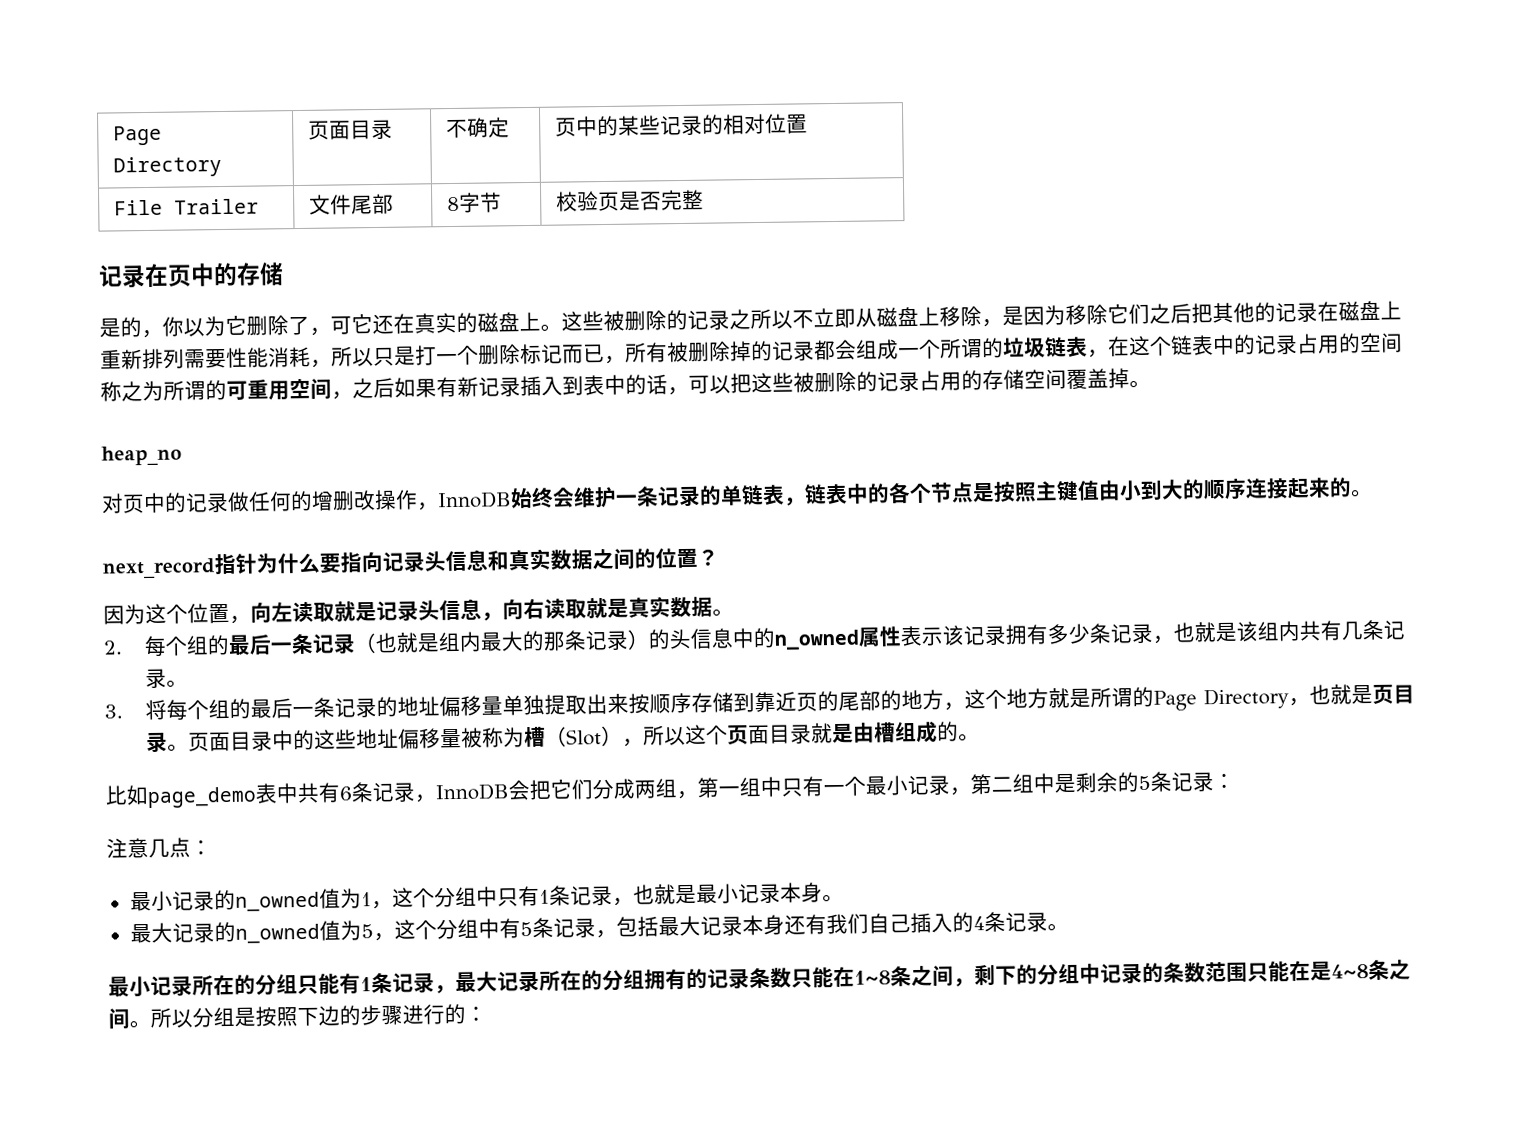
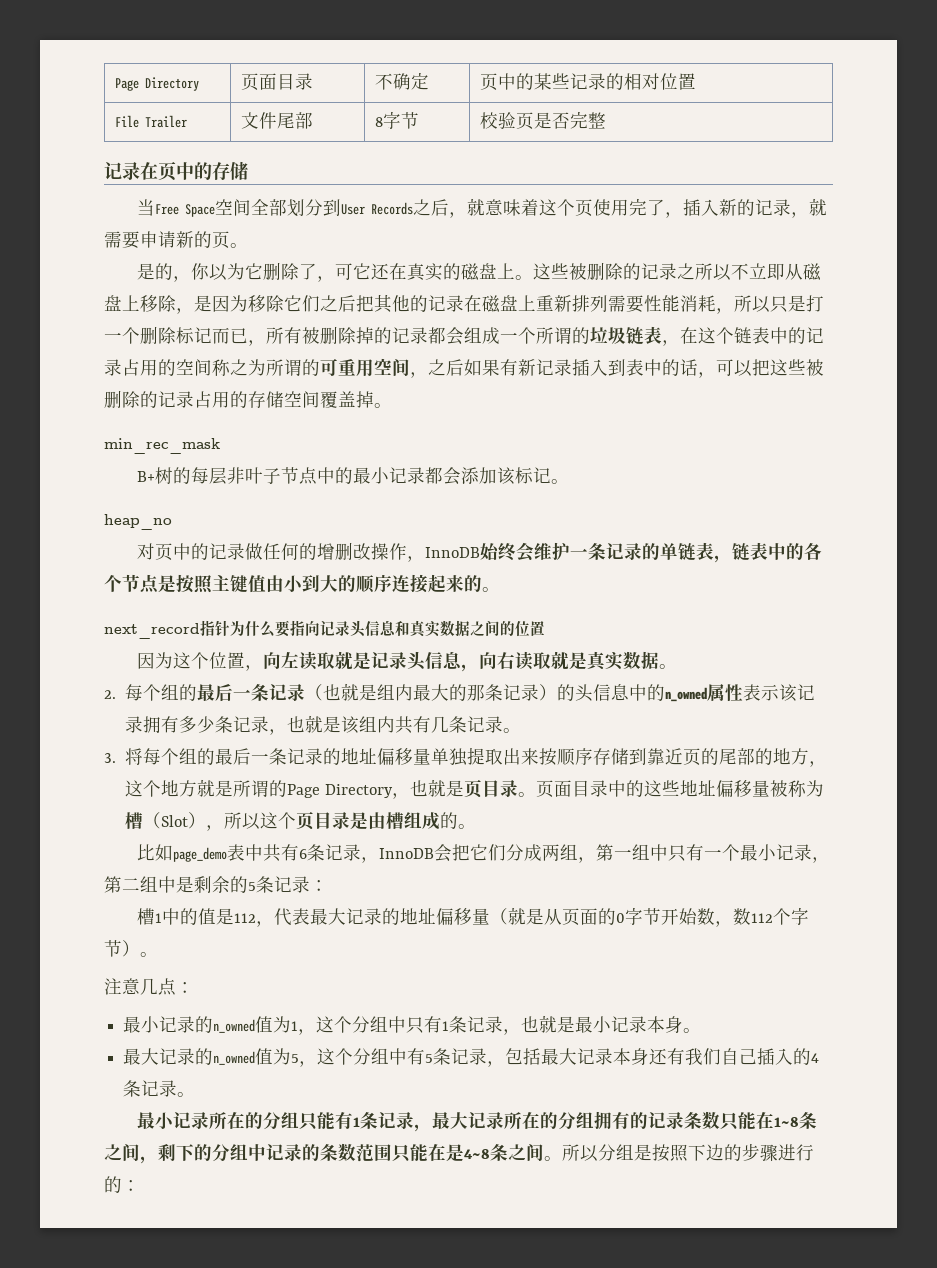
+ 当Free Space空间全部划分到User Records之后，就意味着这个页使用完了，插入新的记录，就需要申请新的页。
+ min_rec_mask
+ B+树的每层非叶子节点中的最小记录都会添加该标记。
- next_record指针为什么要指向记录头信息和真实数据之间的位置？
+ next_record指针为什么要指向记录头信息和真实数据之间的位置
- 页面目录中的这些地址偏移量被称为槽（Slot），所以这个页面目录就是由槽组成的。
+ 页面目录中的这些地址偏移量被称为槽（Slot），所以这个页目录是由槽组成的。
+ 槽1中的值是112，代表最大记录的地址偏移量（就是从页面的0字节开始数，数112个字节）。

